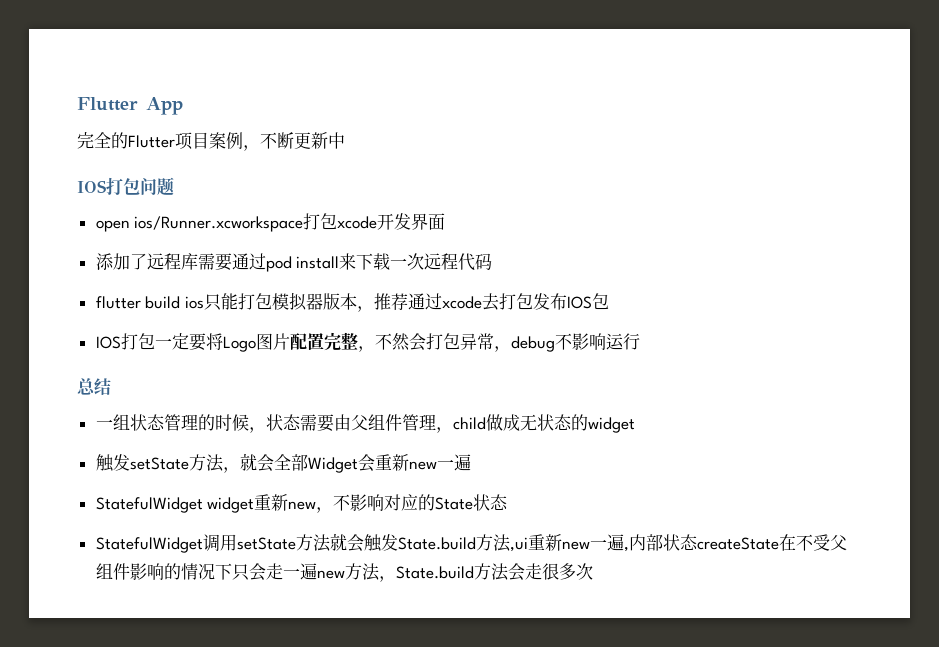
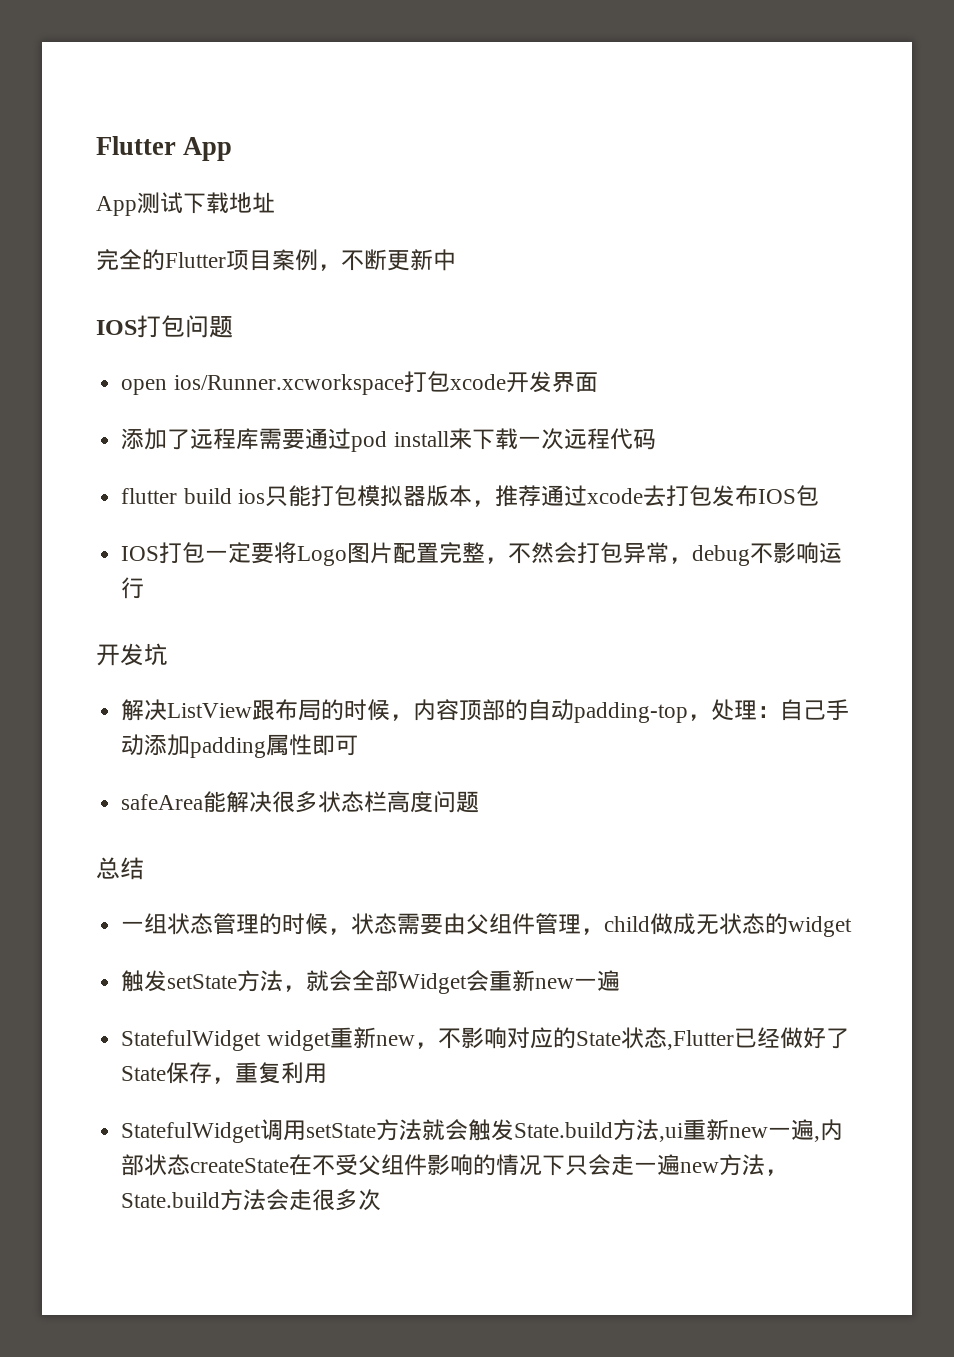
+ App测试下载地址
+ 开发坑
+ 解决ListView跟布局的时候，内容顶部的自动padding-top，处理：自己手动添加padding属性即可
+ safeArea能解决很多状态栏高度问题
- StatefulWidget widget重新new，不影响对应的State状态
+ StatefulWidget widget重新new，不影响对应的State状态,Flutter已经做好了State保存，重复利用

